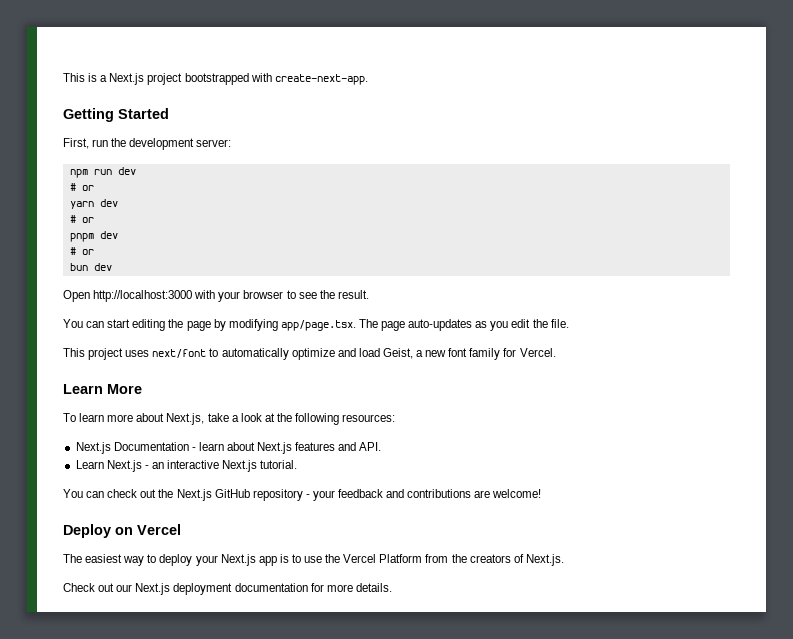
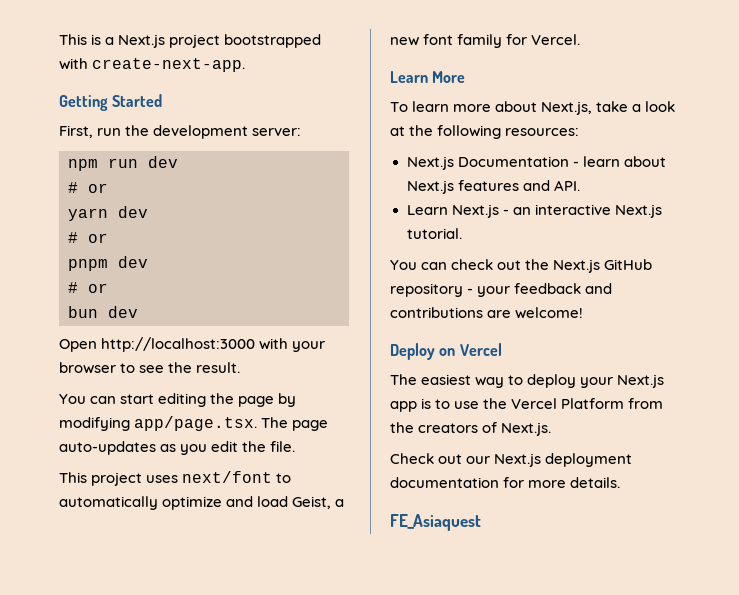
+ FE_Asiaquest

